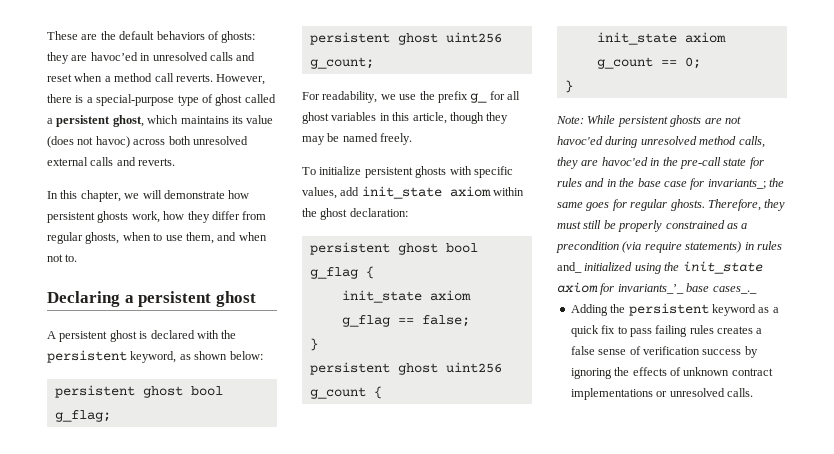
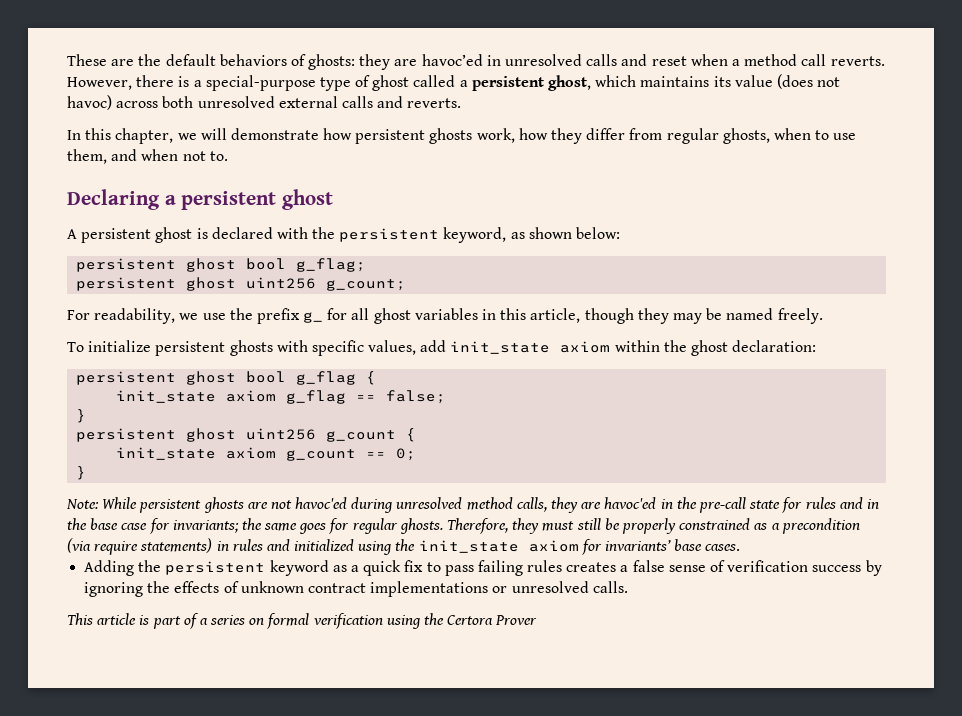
- Note: While persistent ghosts are not havoc'ed during unresolved method calls, they are havoc'ed in the pre-call state for rules and in the base case for invariants_; the same goes for regular ghosts.
+ Note: While persistent ghosts are not havoc'ed during unresolved method calls, they are havoc'ed in the pre-call state for rules and in the base case for invariants; the same goes for regular ghosts.
- Therefore, they must still be properly constrained as a precondition (via require statements) in rules and_ initialized using the init_state axiom for invariants_’_ base cases_._
+ Therefore, they must still be properly constrained as a precondition (via require statements) in rules and initialized using the init_state axiom for invariants’ base cases.
+ This article is part of a series on formal verification using the Certora Prover

